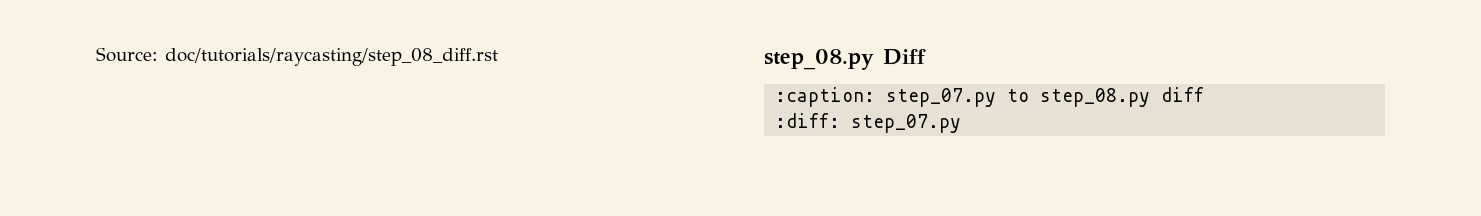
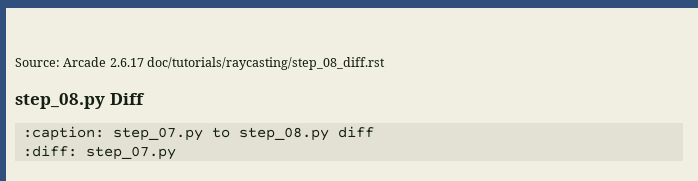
- Source: doc/tutorials/raycasting/step_08_diff.rst
+ Source: Arcade 2.6.17 doc/tutorials/raycasting/step_08_diff.rst

